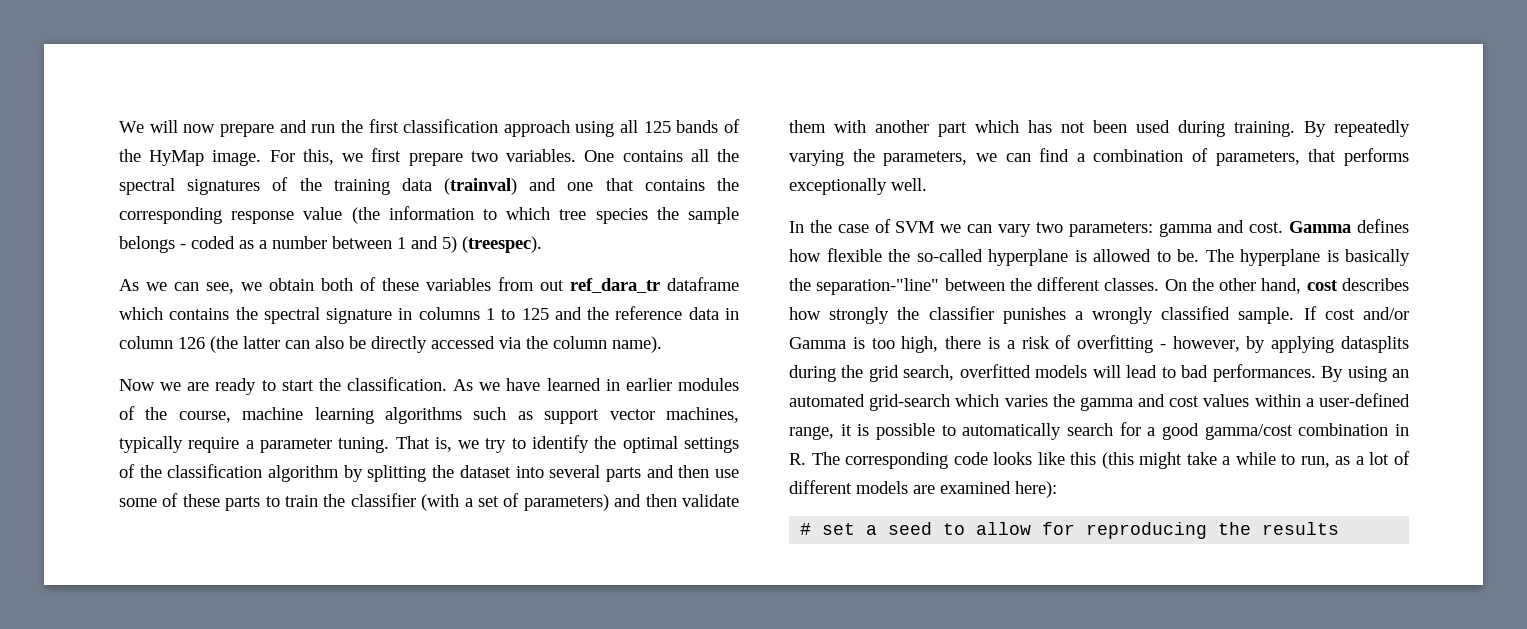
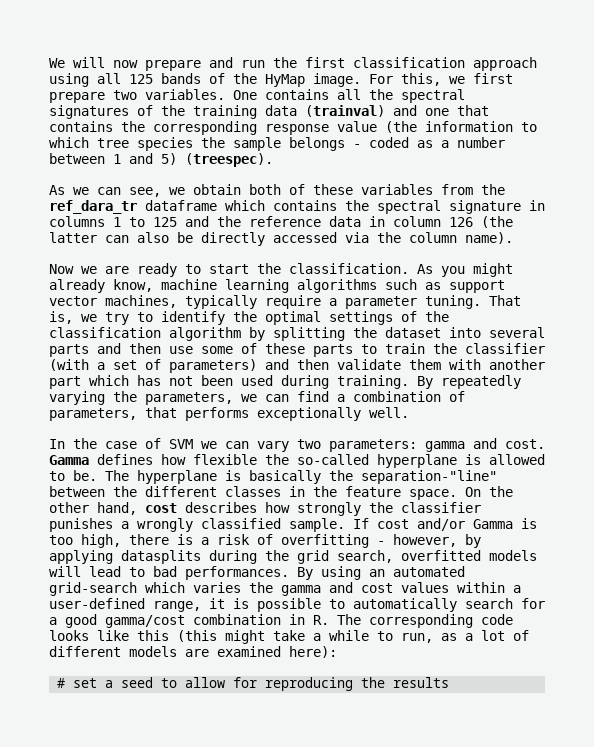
- As we can see, we obtain both of these variables from out ref_dara_tr dataframe which contains the spectral signature in columns 1 to 125 and the reference data in column 126 (the latter can also be directly accessed via the column name).
+ As we can see, we obtain both of these variables from the ref_dara_tr dataframe which contains the spectral signature in columns 1 to 125 and the reference data in column 126 (the latter can also be directly accessed via the column name).
- As we have learned in earlier modules of the course, machine learning algorithms such as support vector machines, typically require a parameter tuning.
+ As you might already know, machine learning algorithms such as support vector machines, typically require a parameter tuning.
- The hyperplane is basically the separation-"line" between the different classes.
+ The hyperplane is basically the separation-"line" between the different classes in the feature space.

